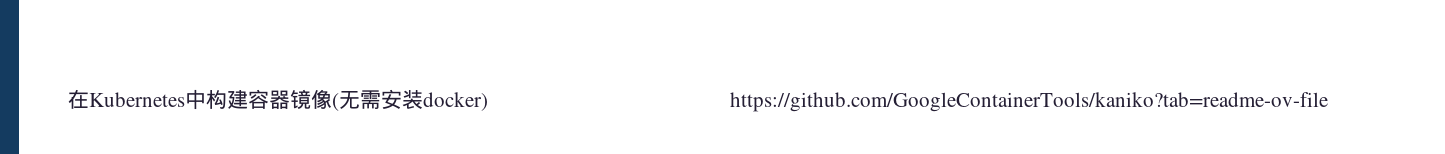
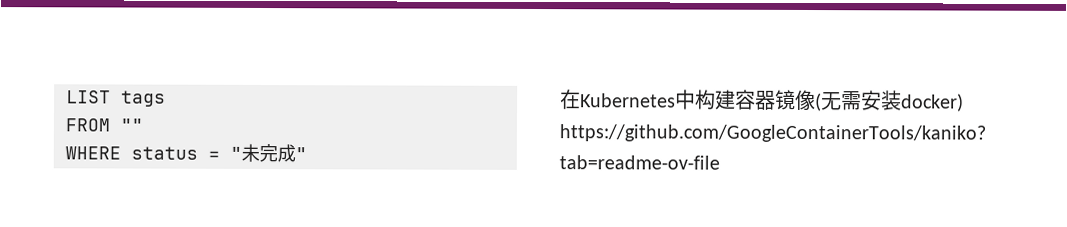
+ LIST tags
+ FROM ""
+ WHERE status = "未完成"

